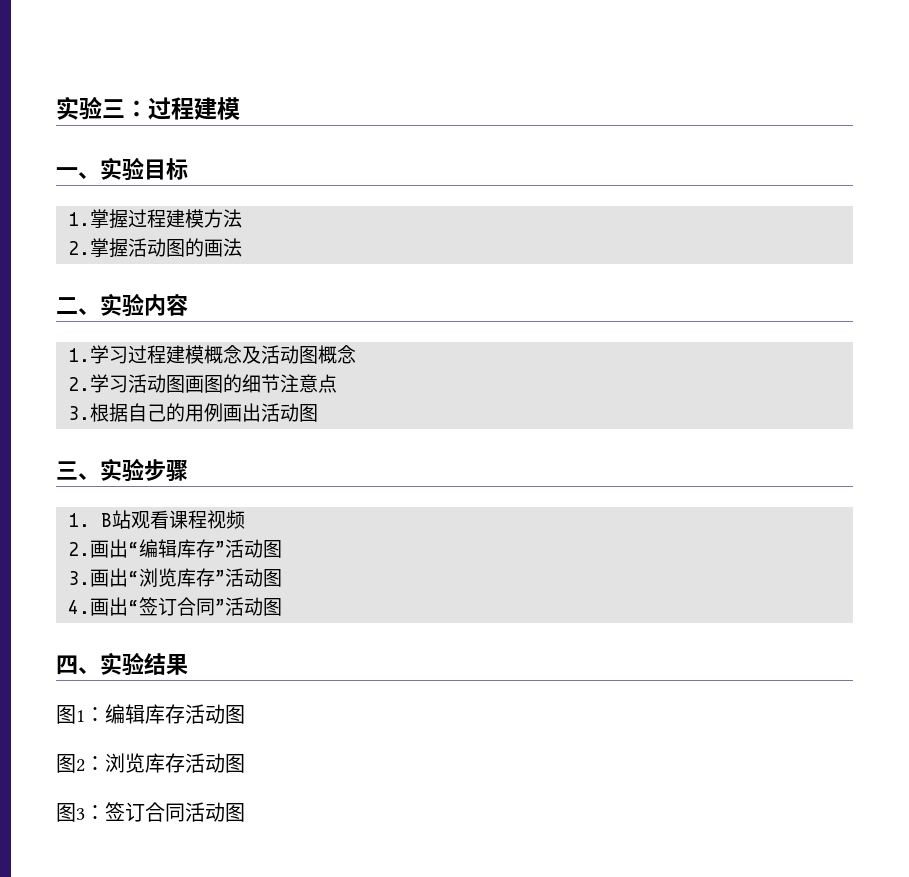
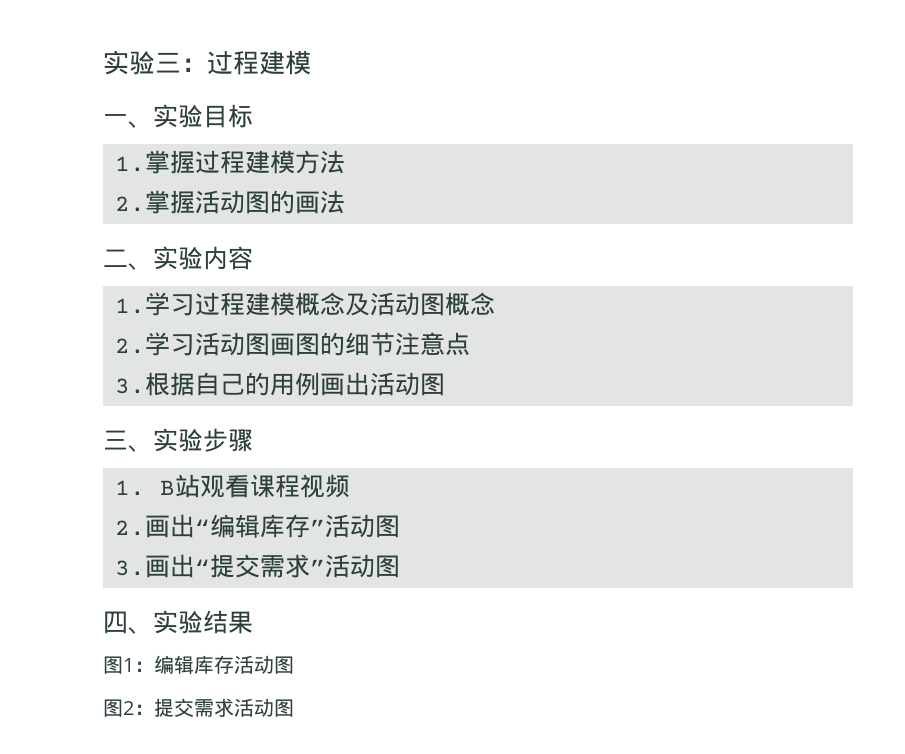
- 3.画出“浏览库存”活动图
- 4.画出“签订合同”活动图
+ 3.画出“提交需求”活动图
- 图2：浏览库存活动图
- 图3：签订合同活动图
+ 图2：提交需求活动图

